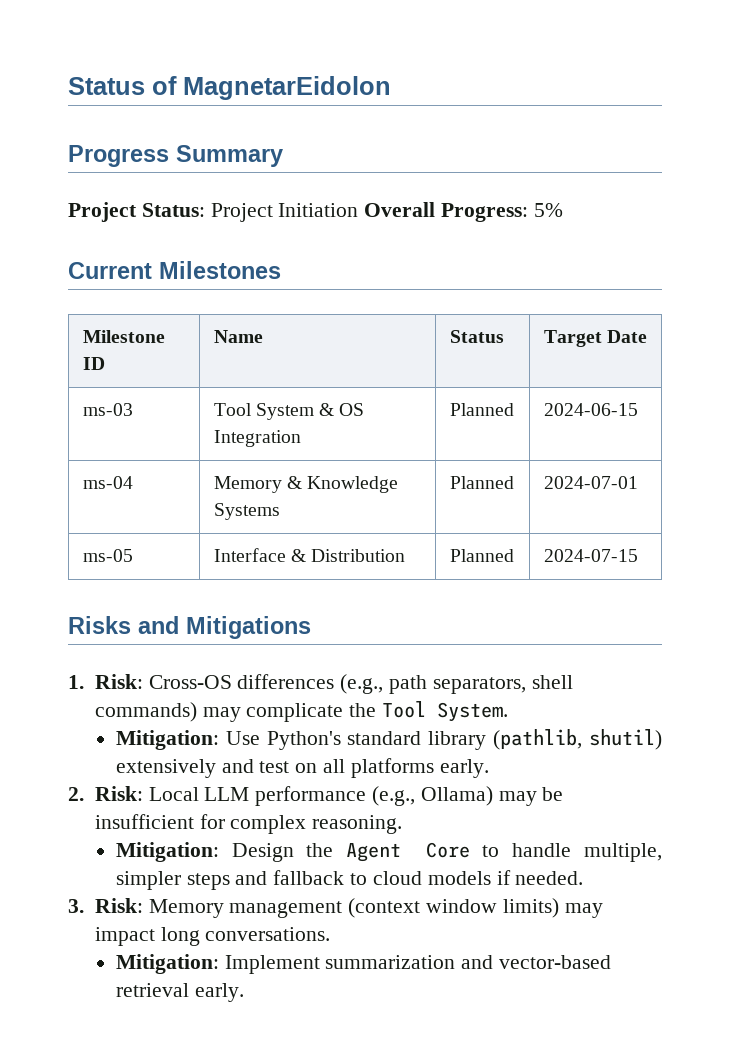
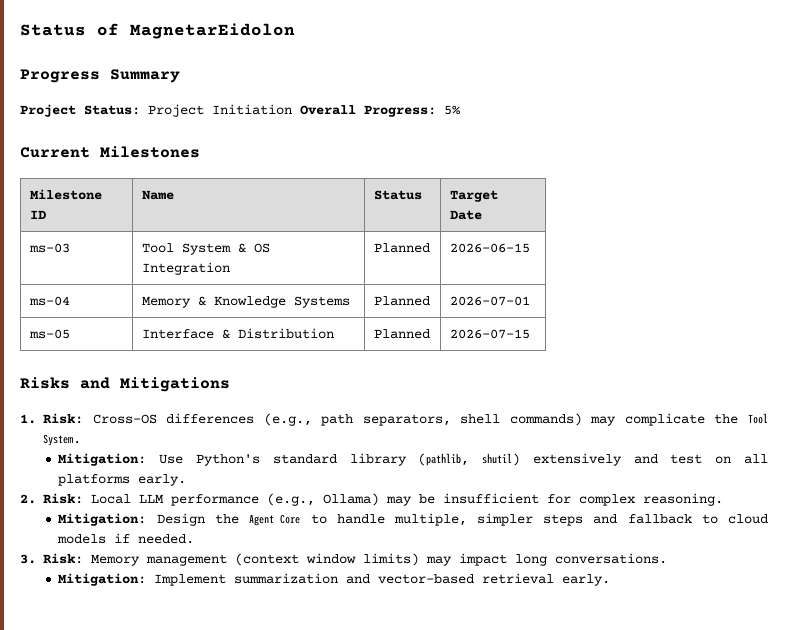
- ms-03 | Tool System & OS Integration | Planned | 2024-06-15
+ ms-03 | Tool System & OS Integration | Planned | 2026-06-15
- ms-04 | Memory & Knowledge Systems | Planned | 2024-07-01
+ ms-04 | Memory & Knowledge Systems | Planned | 2026-07-01
- ms-05 | Interface & Distribution | Planned | 2024-07-15
+ ms-05 | Interface & Distribution | Planned | 2026-07-15

